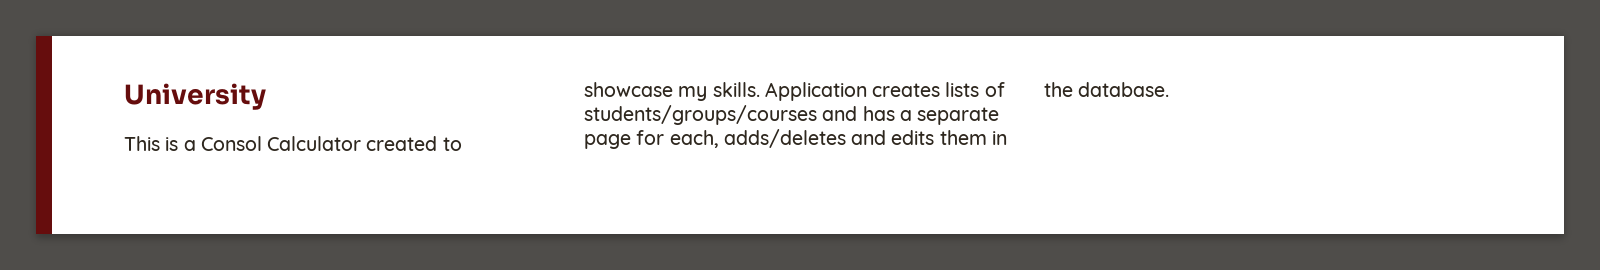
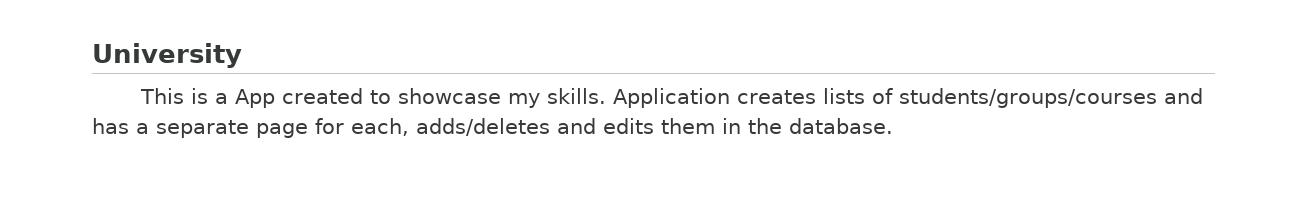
- This is a Consol Calculator created to showcase my skills.
+ This is a App created to showcase my skills.

